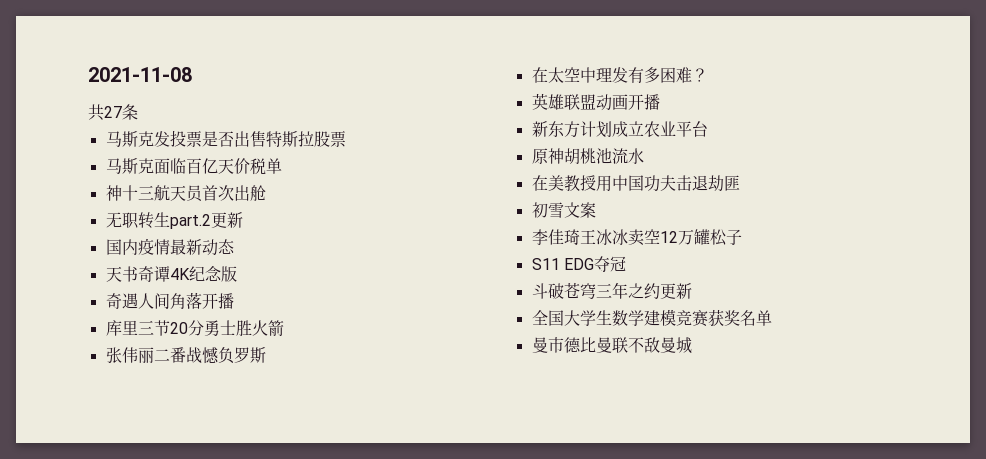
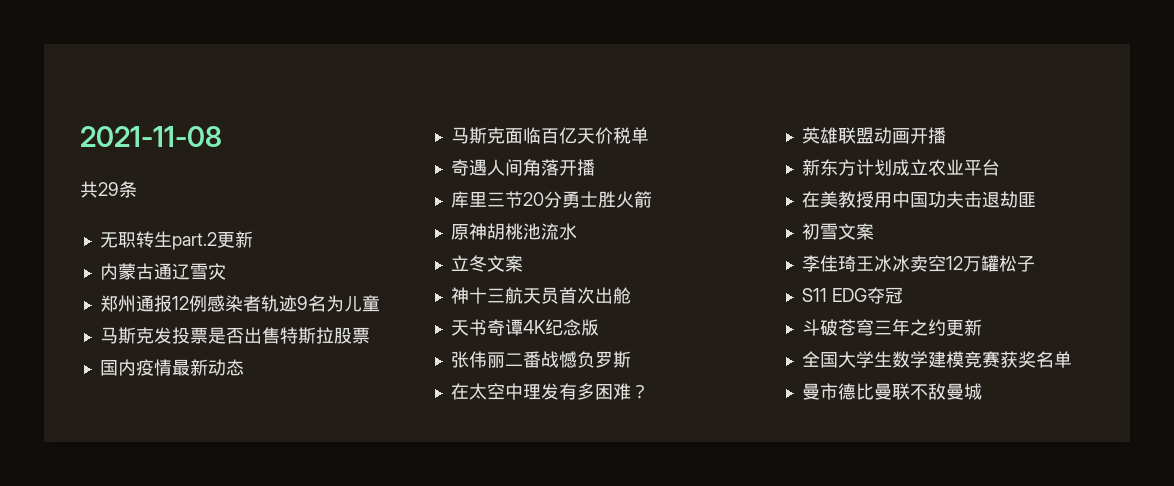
- 共27条
+ 共29条
+ 无职转生part.2更新
+ 内蒙古通辽雪灾
+ 郑州通报12例感染者轨迹9名为儿童
+ 国内疫情最新动态
- 神十三航天员首次出舱
- 无职转生part.2更新
- 国内疫情最新动态
- 天书奇谭4K纪念版
+ 原神胡桃池流水
+ 立冬文案
+ 神十三航天员首次出舱
+ 天书奇谭4K纪念版
- 原神胡桃池流水

